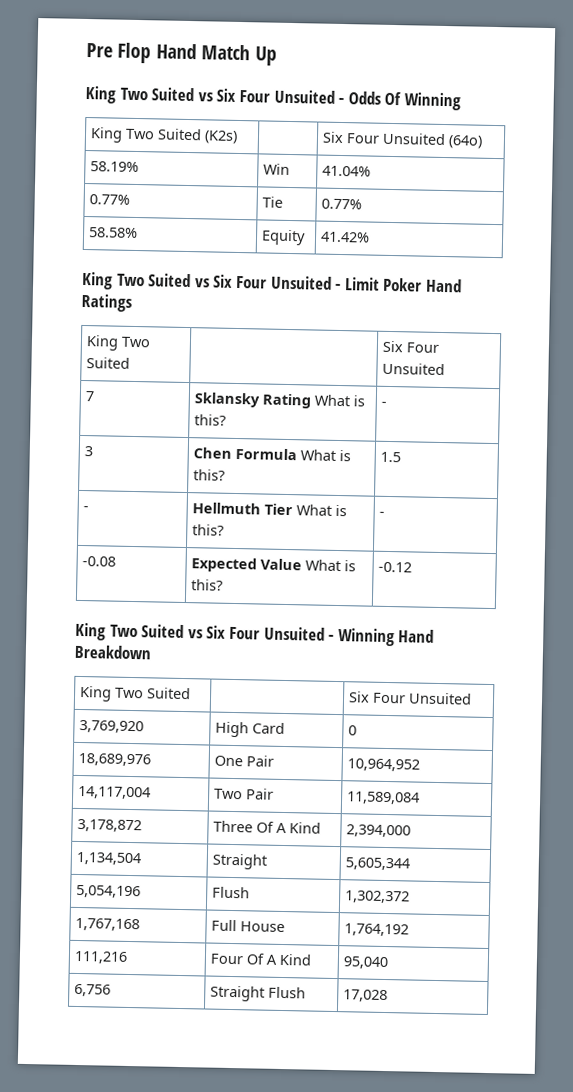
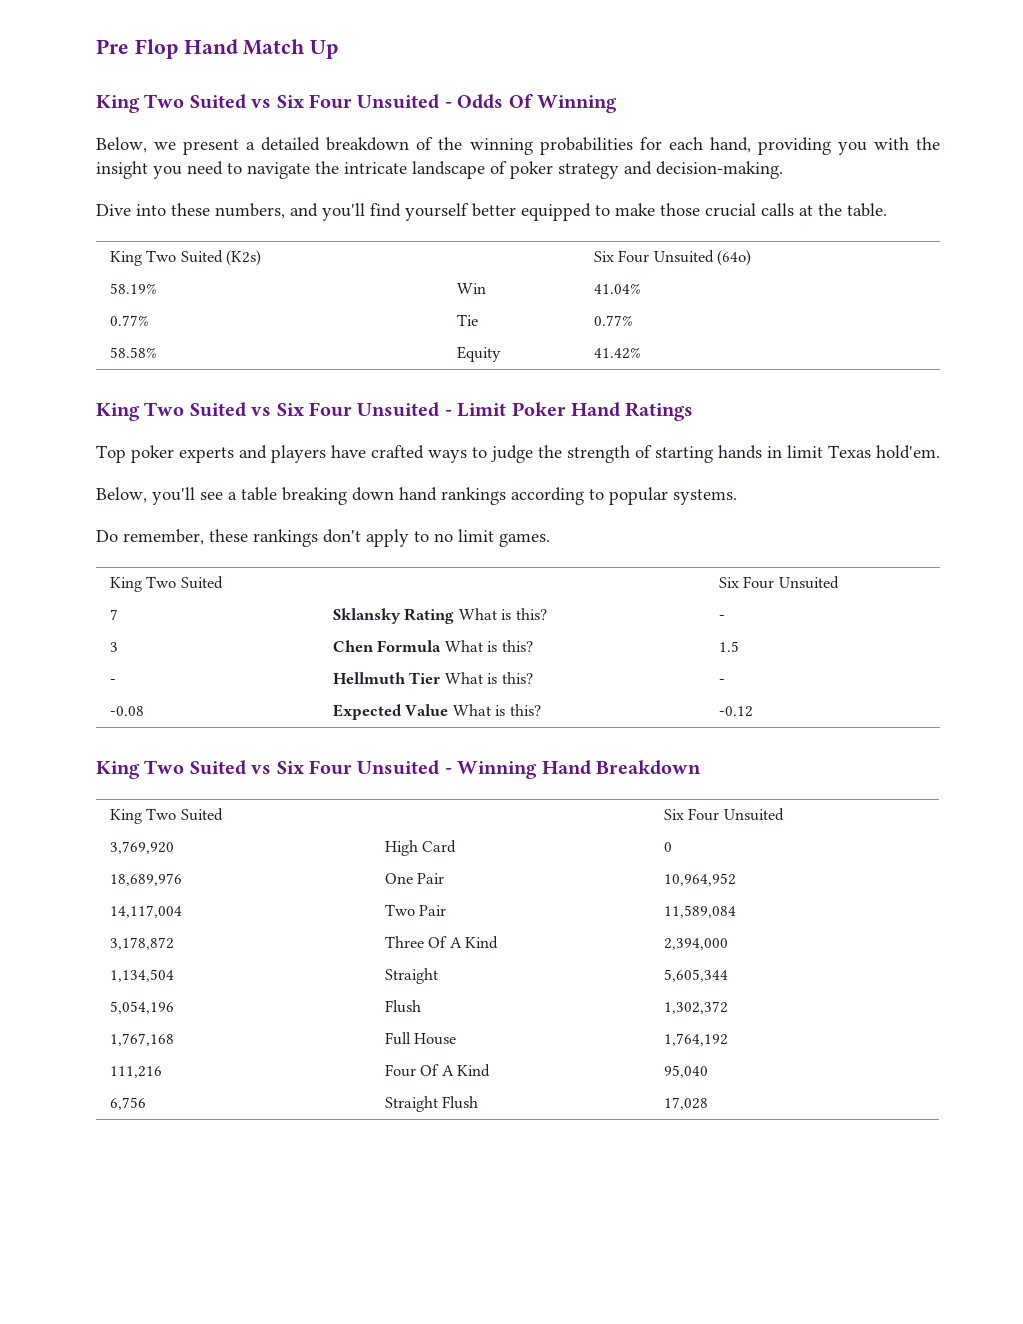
+ Below, we present a detailed breakdown of the winning probabilities for each hand, providing you with the insight you need to navigate the intricate landscape of poker strategy and decision-making.
+ Dive into these numbers, and you'll find yourself better equipped to make those crucial calls at the table.
+ Top poker experts and players have crafted ways to judge the strength of starting hands in limit Texas hold'em.
+ Below, you'll see a table breaking down hand rankings according to popular systems.
+ Do remember, these rankings don't apply to no limit games.

